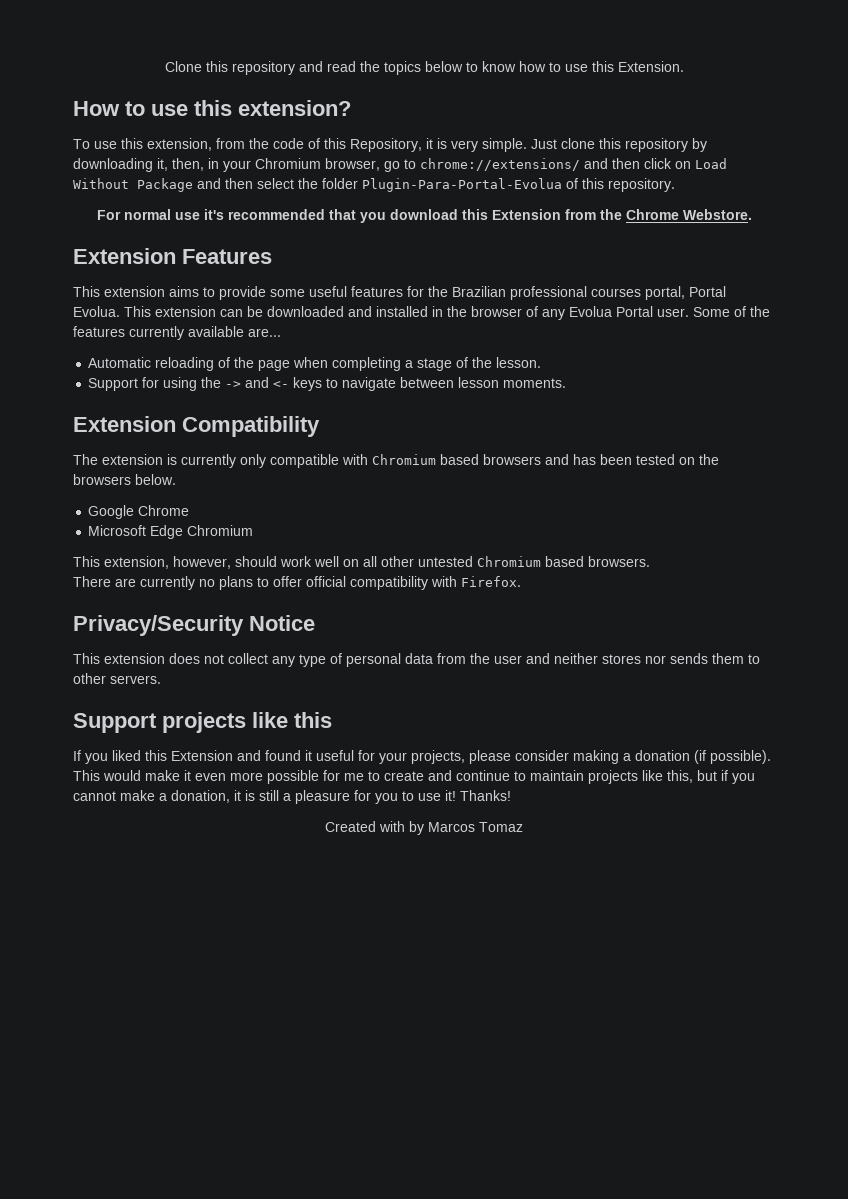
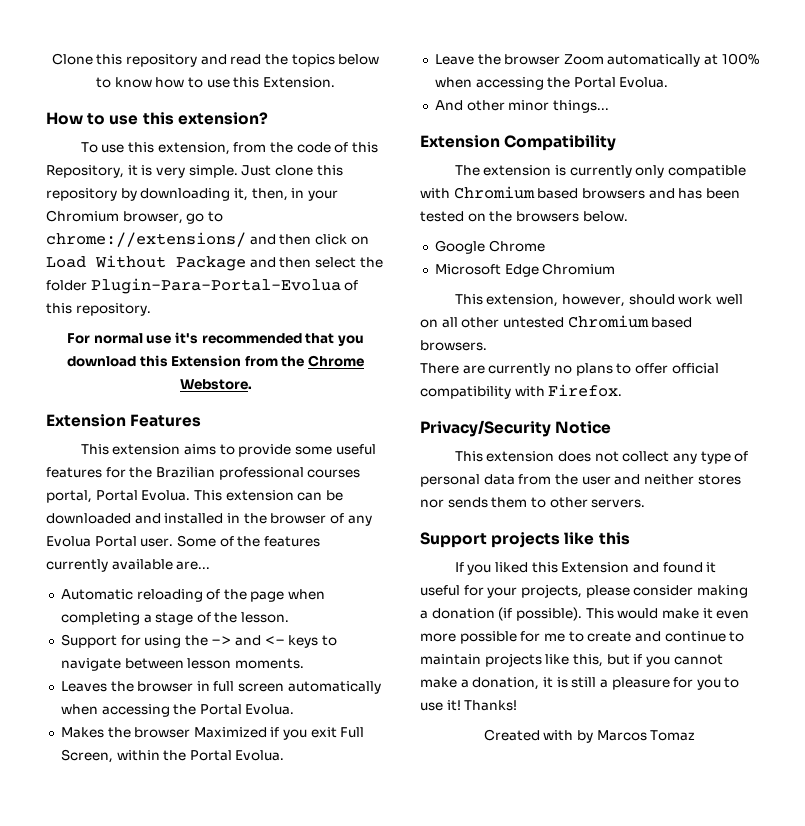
+ Leaves the browser in full screen automatically when accessing the Portal Evolua.
+ Makes the browser Maximized if you exit Full Screen, within the Portal Evolua.
+ Leave the browser Zoom automatically at 100% when accessing the Portal Evolua.
+ And other minor things...

